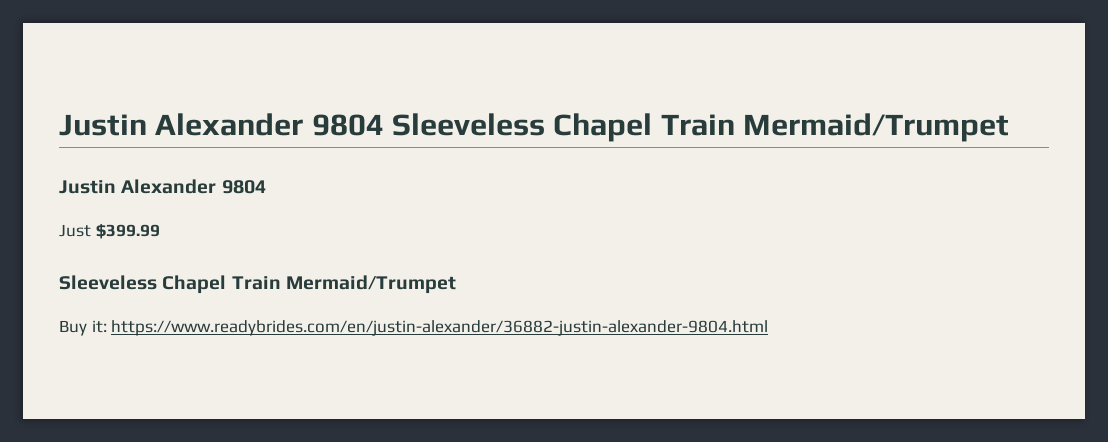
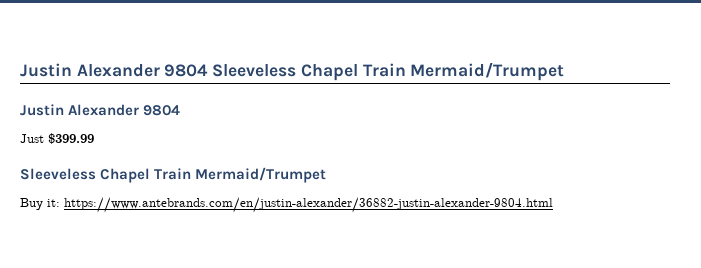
- Buy it: https://www.readybrides.com/en/justin-alexander/36882-justin-alexander-9804.html
+ Buy it: https://www.antebrands.com/en/justin-alexander/36882-justin-alexander-9804.html

